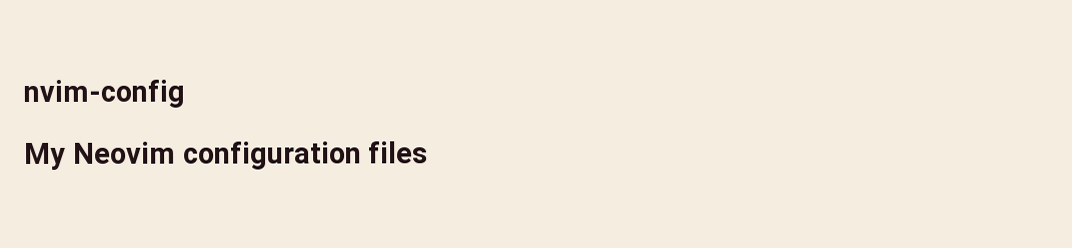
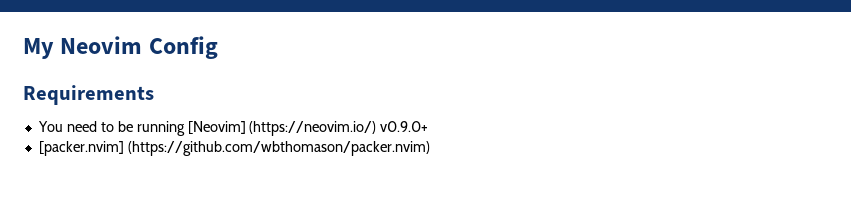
- nvim-config
- My Neovim configuration files
+ My Neovim Config
+ Requirements
+ You need to be running [Neovim] (https://neovim.io/) v0.9.0+
+ [packer.nvim] (https://github.com/wbthomason/packer.nvim)

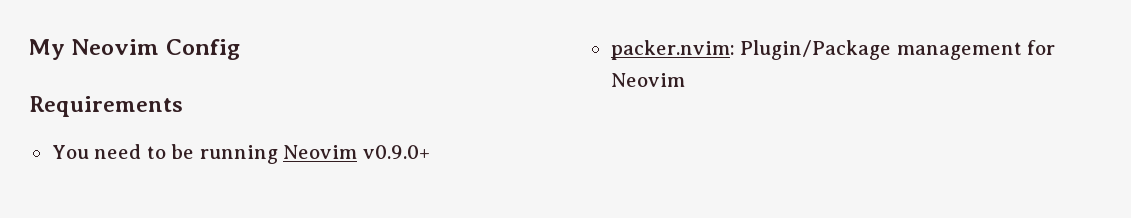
- You need to be running [Neovim] (https://neovim.io/) v0.9.0+
+ You need to be running Neovim v0.9.0+
- [packer.nvim] (https://github.com/wbthomason/packer.nvim)
+ packer.nvim: Plugin/Package management for Neovim

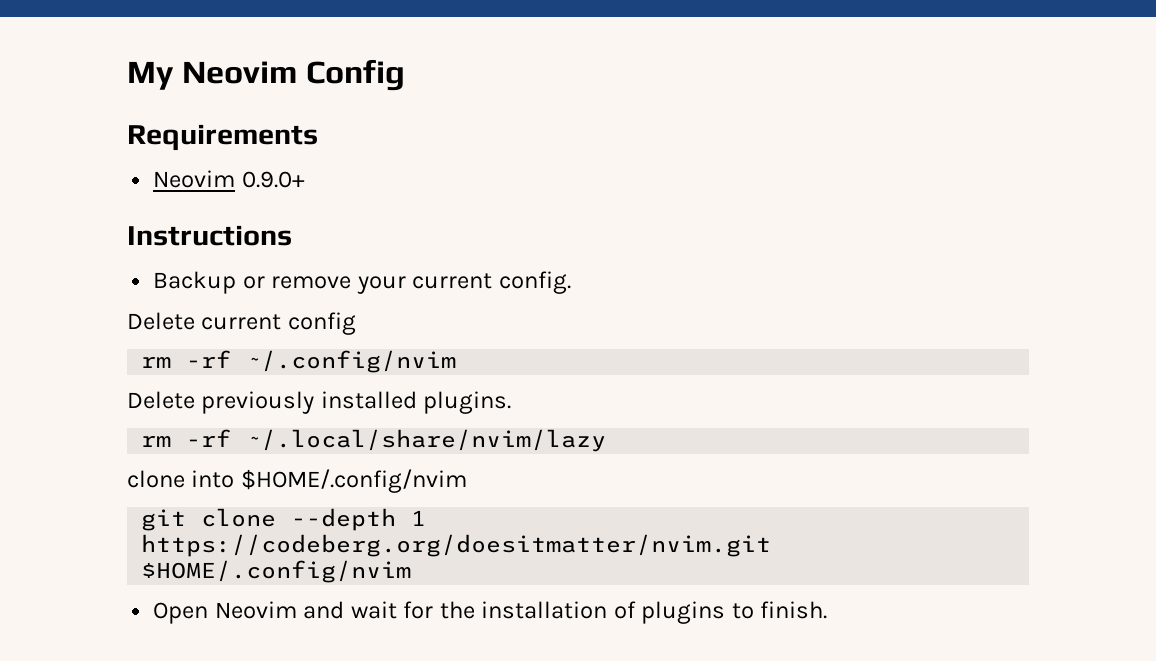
- You need to be running Neovim v0.9.0+
- packer.nvim: Plugin/Package management for Neovim
+ Neovim 0.9.0+
+ Instructions
+ Backup or remove your current config.
+ Delete current config
+ rm -rf ~/.config/nvim
+ Delete previously installed plugins.
+ rm -rf ~/.local/share/nvim/lazy
+ clone into $HOME/.config/nvim
+ git clone --depth 1 https://codeberg.org/doesitmatter/nvim.git $HOME/.config/nvim
+ Open Neovim and wait for the installation of plugins to finish.

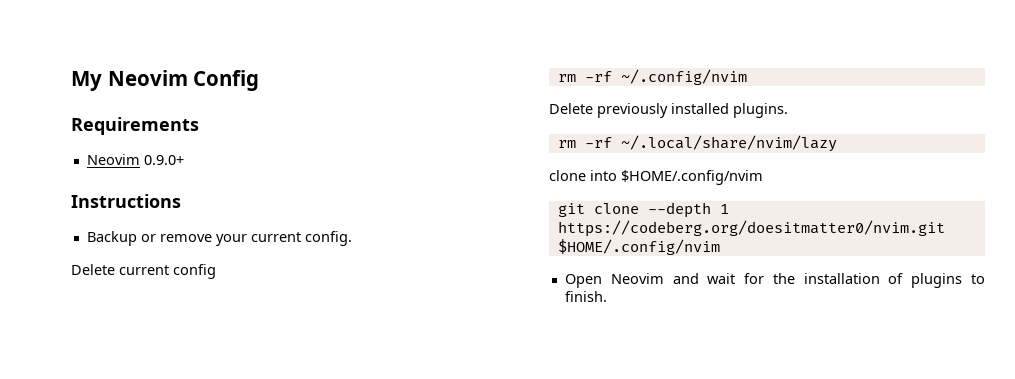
- git clone --depth 1 https://codeberg.org/doesitmatter/nvim.git $HOME/.config/nvim
+ git clone --depth 1 https://codeberg.org/doesitmatter0/nvim.git $HOME/.config/nvim

